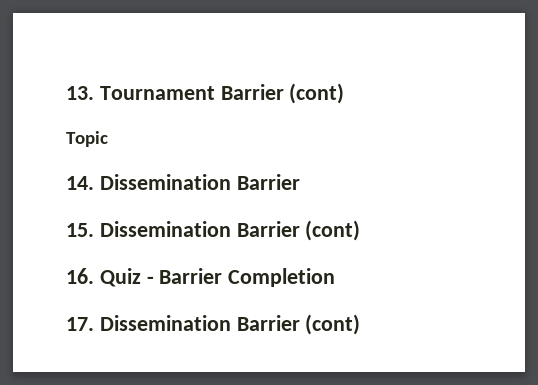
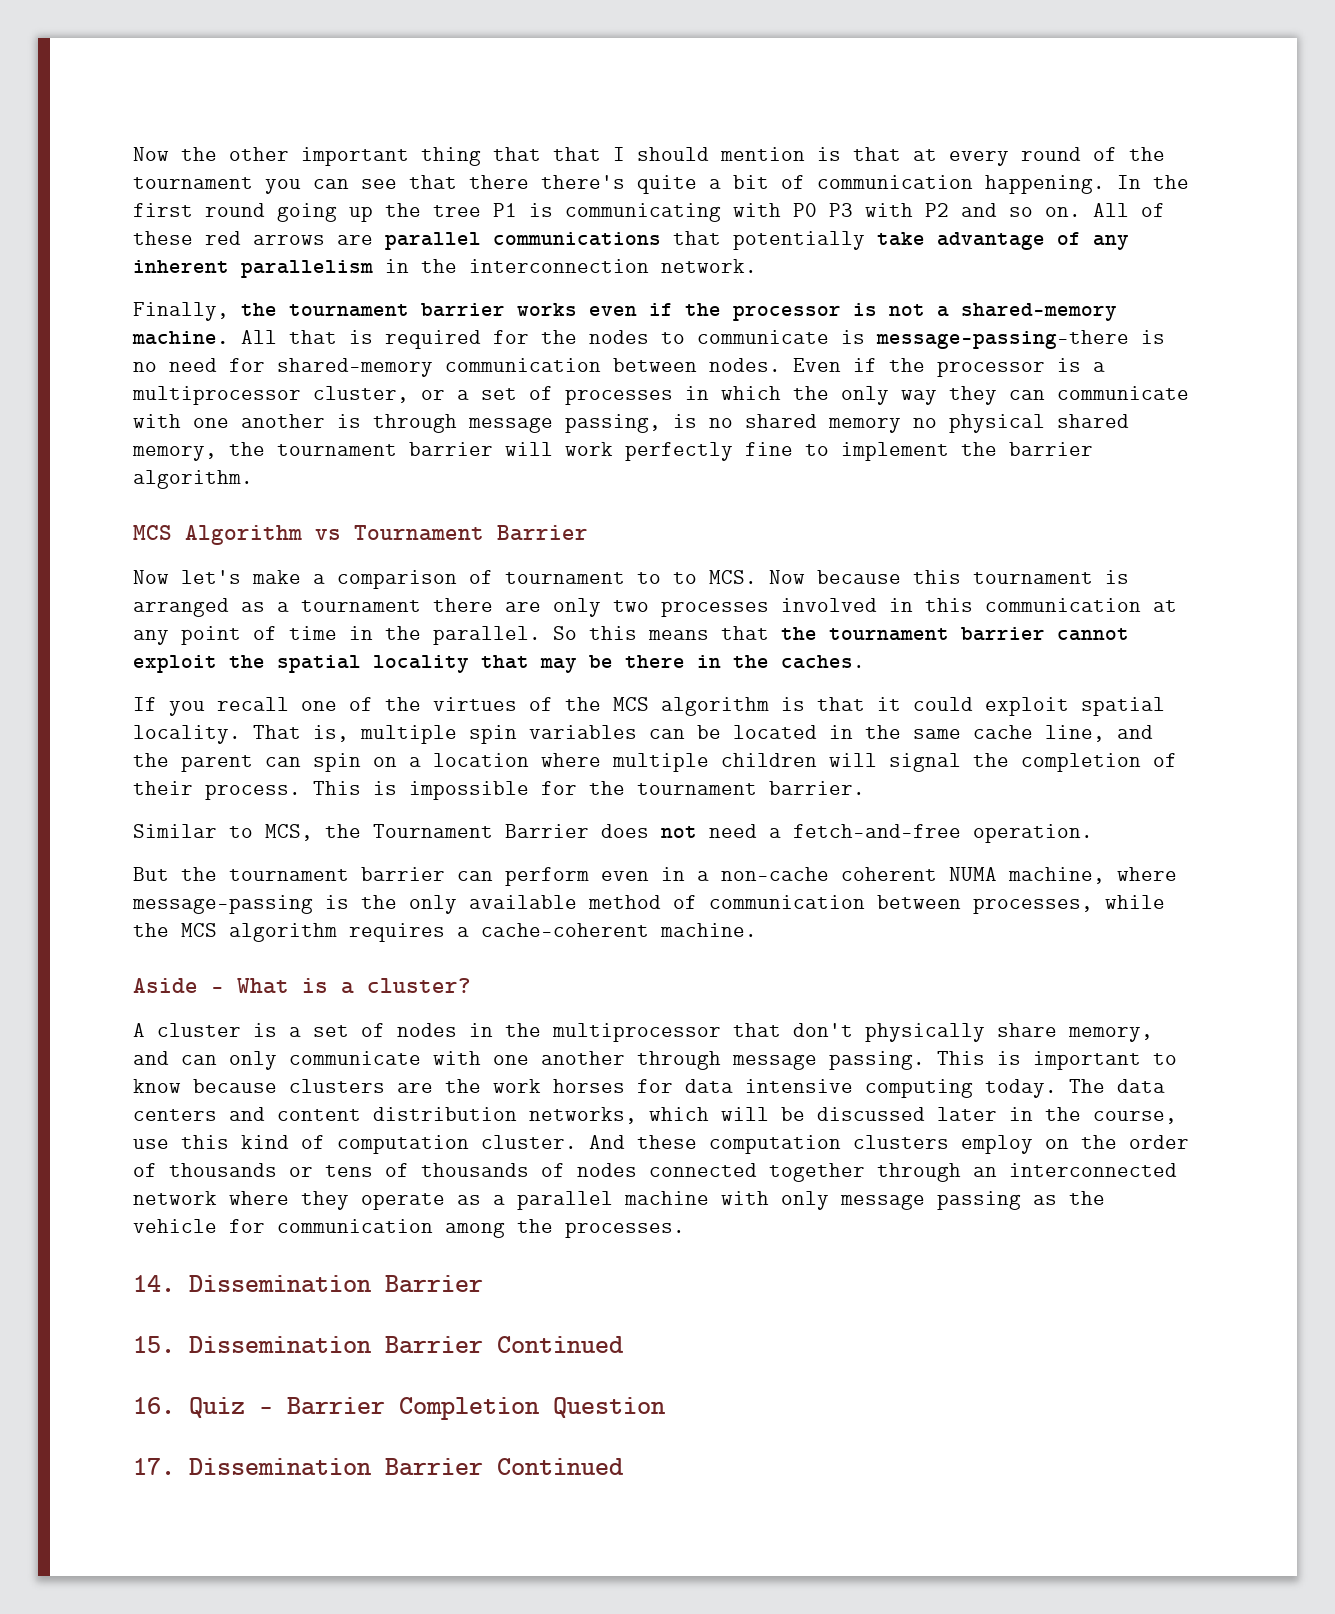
- 13. Tournament Barrier (cont)
- Topic
+ Now the other important thing that that I should mention is that at every round of the tournament you can see that there there's quite a bit of communication happening. In the first round going up the tree P1 is communicating with P0 P3 with P2 and so on. All of these red arrows are parallel communications that potentially take advantage of any inherent parallelism in the interconnection network.
+ Finally, the tournament barrier works even if the processor is not a shared-memory machine. All that is required for the nodes to communicate is message-passing–there is no need for shared-memory communication between nodes. Even if the processor is a multiprocessor cluster, or a set of processes in which the only way they can communicate with one another is through message passing, is no shared memory no physical shared memory, the tournament barrier will work perfectly fine to implement the barrier algorithm.
+ MCS Algorithm vs Tournament Barrier
+ Now let's make a comparison of tournament to to MCS. Now because this tournament is arranged as a tournament there are only two processes involved in this communication at any point of time in the parallel. So this means that the tournament barrier cannot exploit the spatial locality that may be there in the caches.
+ If you recall one of the virtues of the MCS algorithm is that it could exploit spatial locality. That is, multiple spin variables can be located in the same cache line, and the parent can spin on a location where multiple children will signal the completion of their process. This is impossible for the tournament barrier.
+ Similar to MCS, the Tournament Barrier does not need a fetch-and-free operation.
+ But the tournament barrier can perform even in a non-cache coherent NUMA machine, where message-passing is the only available method of communication between processes, while the MCS algorithm requires a cache-coherent machine.
+ Aside - What is a cluster?
+ A cluster is a set of nodes in the multiprocessor that don't physically share memory, and can only communicate with one another through message passing. This is important to know because clusters are the work horses for data intensive computing today. The data centers and content distribution networks, which will be discussed later in the course, use this kind of computation cluster. And these computation clusters employ on the order of thousands or tens of thousands of nodes connected together through an interconnected network where they operate as a parallel machine with only message passing as the vehicle for communication among the processes.
- 15. Dissemination Barrier (cont)
+ 15. Dissemination Barrier Continued
- 16. Quiz - Barrier Completion
+ 16. Quiz - Barrier Completion Question
- 17. Dissemination Barrier (cont)
+ 17. Dissemination Barrier Continued

